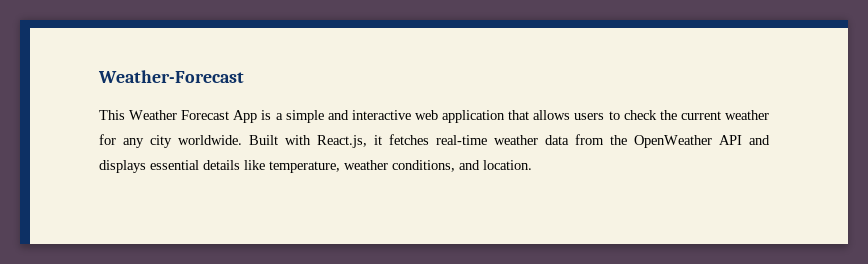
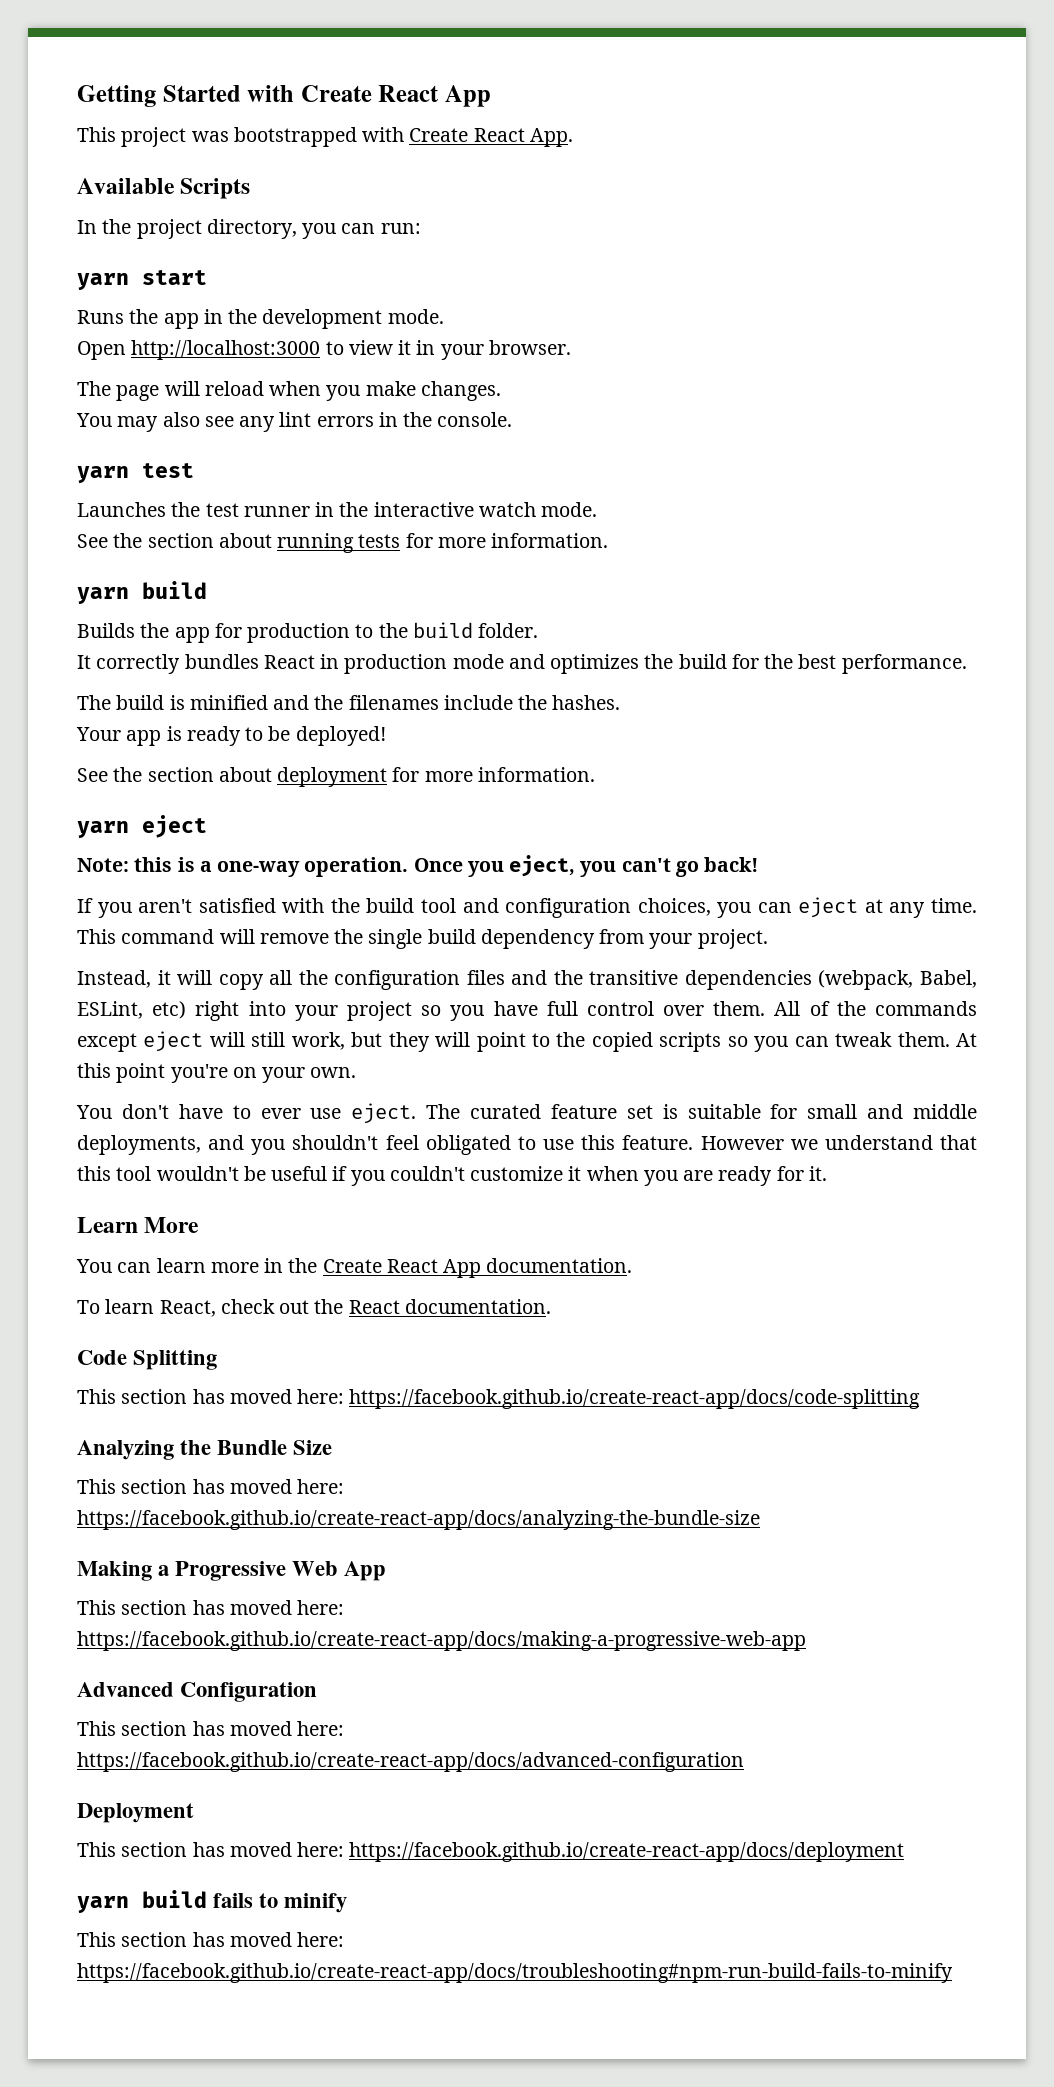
- Weather-Forecast
- This Weather Forecast App is a simple and interactive web application that allows users to check the current weather for any city worldwide. Built with React.js, it fetches real-time weather data from the OpenWeather API and displays essential details like temperature, weather conditions, and location.
+ Getting Started with Create React App
+ This project was bootstrapped with Create React App.
+ Available Scripts
+ In the project directory, you can run:
+ yarn start
+ Runs the app in the development mode.
+ Open http://localhost:3000 to view it in your browser.
+ The page will reload when you make changes.
+ You may also see any lint errors in the console.
+ yarn test
+ Launches the test runner in the interactive watch mode.
+ See the section about running tests for more information.
+ yarn build
+ Builds the app for production to the build folder.
+ It correctly bundles React in production mode and optimizes the build for the best performance.
+ The build is minified and the filenames include the hashes.
+ Your app is ready to be deployed!
+ See the section about deployment for more information.
+ yarn eject
+ Note: this is a one-way operation. Once you eject, you can't go back!
+ If you aren't satisfied with the build tool and configuration choices, you can eject at any time. This command will remove the single build dependency from your project.
+ Instead, it will copy all the configuration files and the transitive dependencies (webpack, Babel, ESLint, etc) right into your project so you have full control over them. All of the commands except eject will still work, but they will point to the copied scripts so you can tweak them. At this point you're on your own.
+ You don't have to ever use eject. The curated feature set is suitable for small and middle deployments, and you shouldn't feel obligated to use this feature. However we understand that this tool wouldn't be useful if you couldn't customize it when you are ready for it.
+ Learn More
+ You can learn more in the Create React App documentation.
+ To learn React, check out the React documentation.
+ Code Splitting
+ This section has moved here: https://facebook.github.io/create-react-app/docs/code-splitting
+ Analyzing the Bundle Size
+ This section has moved here: https://facebook.github.io/create-react-app/docs/analyzing-the-bundle-size
+ Making a Progressive Web App
+ This section has moved here: https://facebook.github.io/create-react-app/docs/making-a-progressive-web-app
+ Advanced Configuration
+ This section has moved here: https://facebook.github.io/create-react-app/docs/advanced-configuration
+ Deployment
+ This section has moved here: https://facebook.github.io/create-react-app/docs/deployment
+ yarn build fails to minify
+ This section has moved here: https://facebook.github.io/create-react-app/docs/troubleshooting#npm-run-build-fails-to-minify

